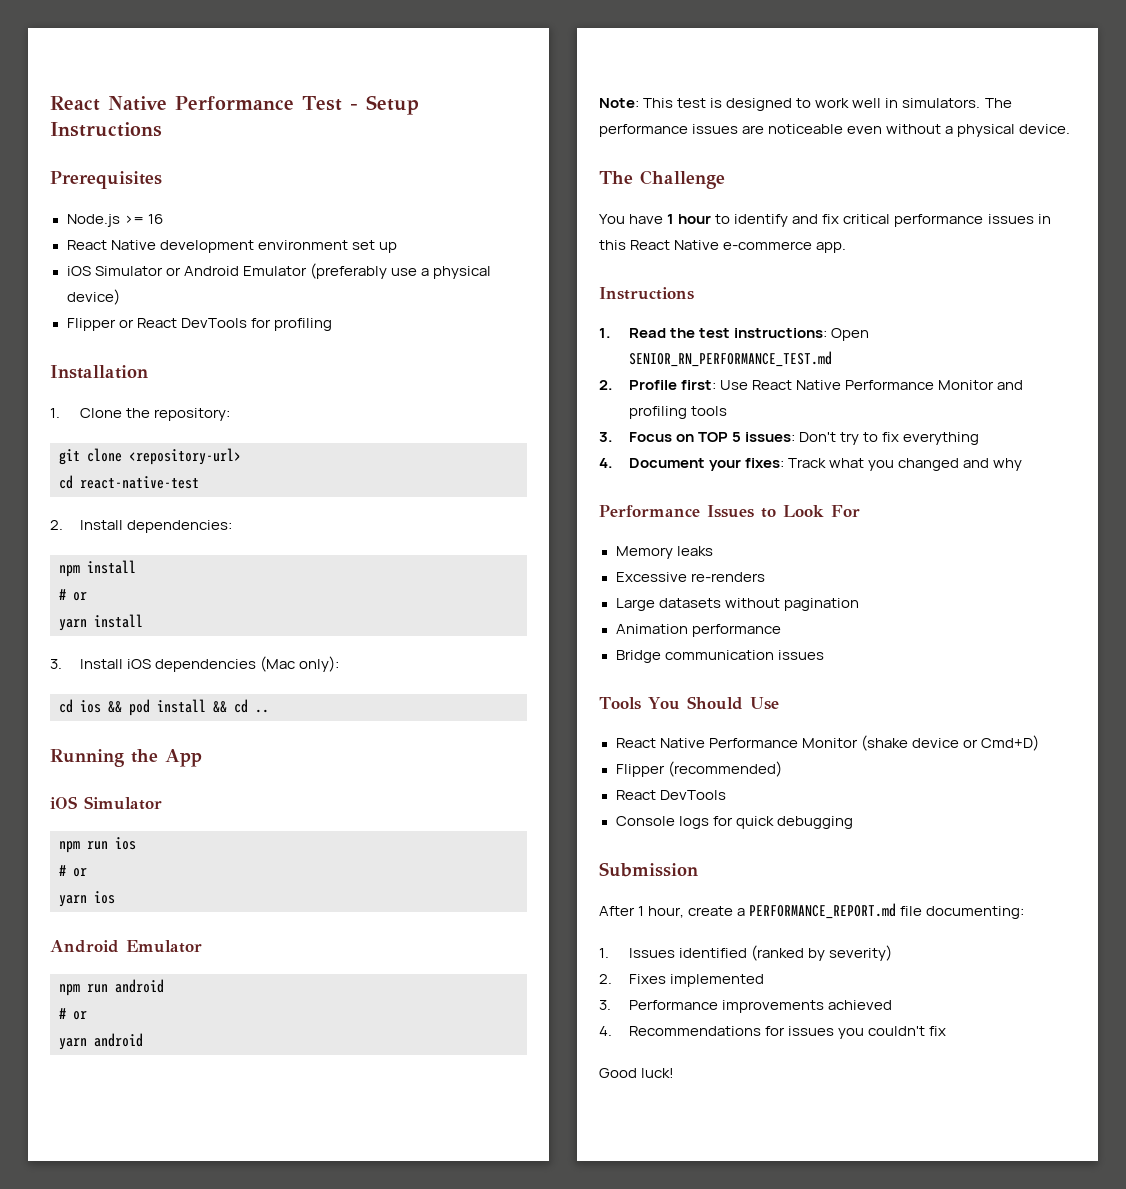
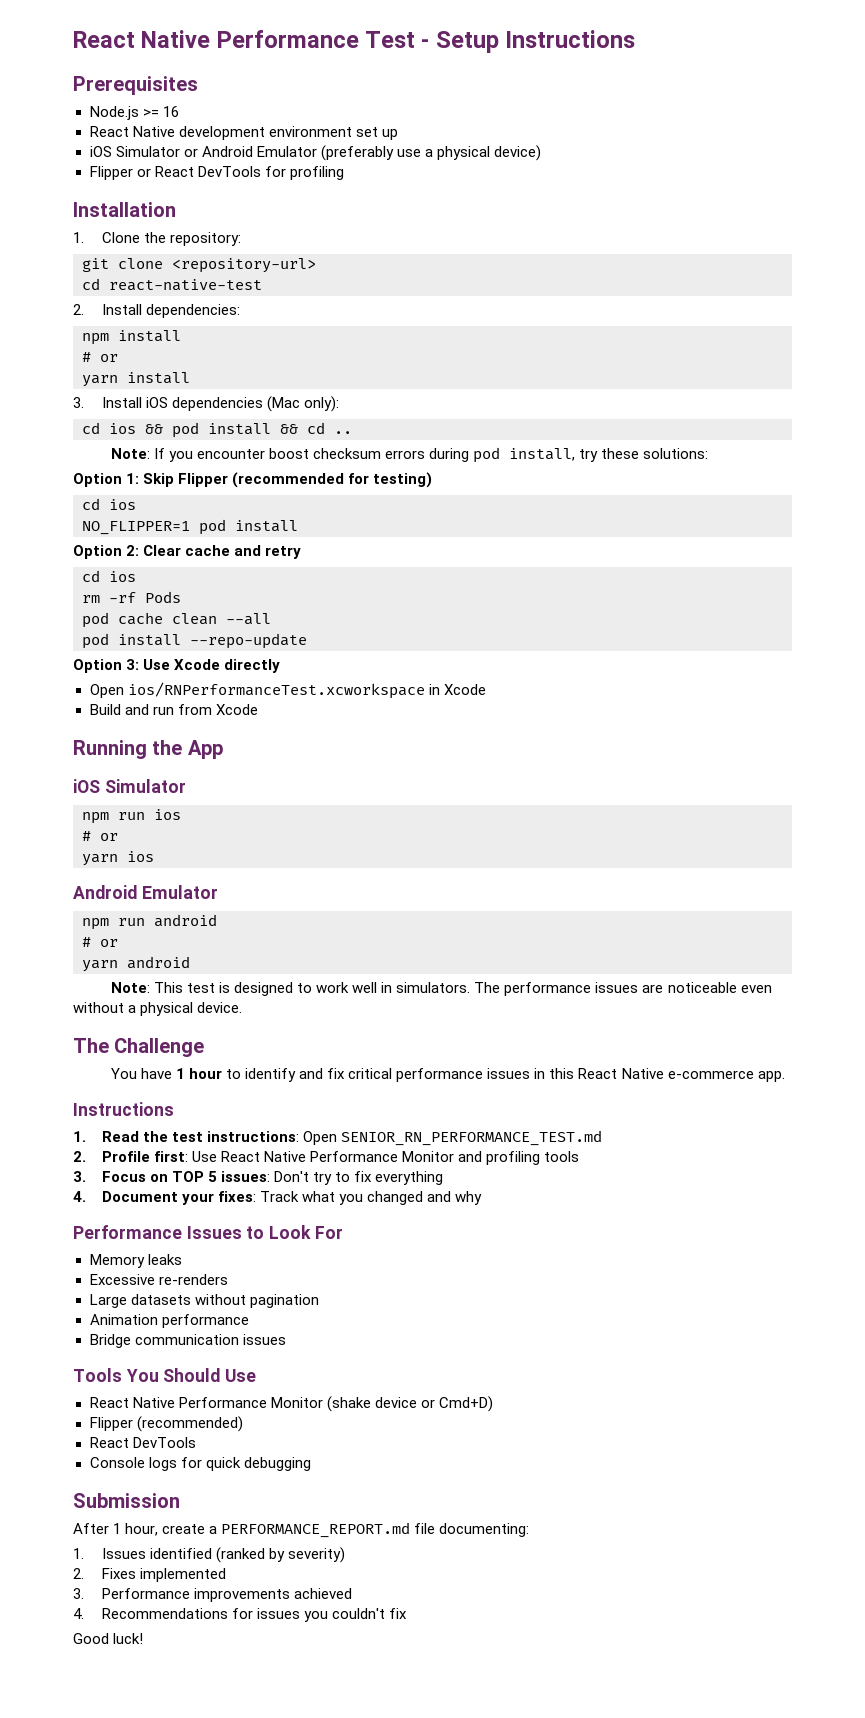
+ Note: If you encounter boost checksum errors during pod install, try these solutions:
+ Option 1: Skip Flipper (recommended for testing)
+ cd ios
+ NO_FLIPPER=1 pod install
+ Option 2: Clear cache and retry
+ cd ios
+ rm -rf Pods
+ pod cache clean --all
+ pod install --repo-update
+ Option 3: Use Xcode directly
+ Open ios/RNPerformanceTest.xcworkspace in Xcode
+ Build and run from Xcode

